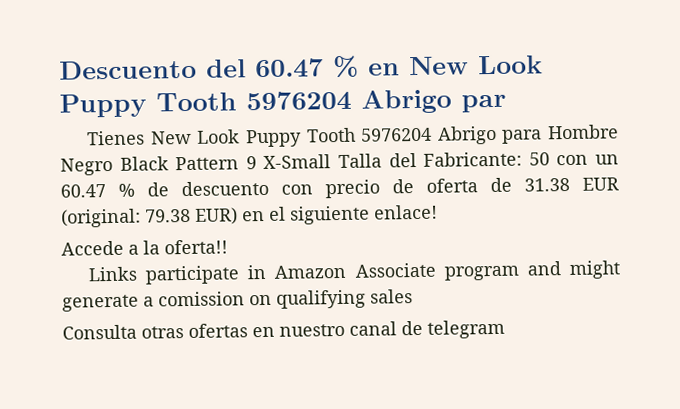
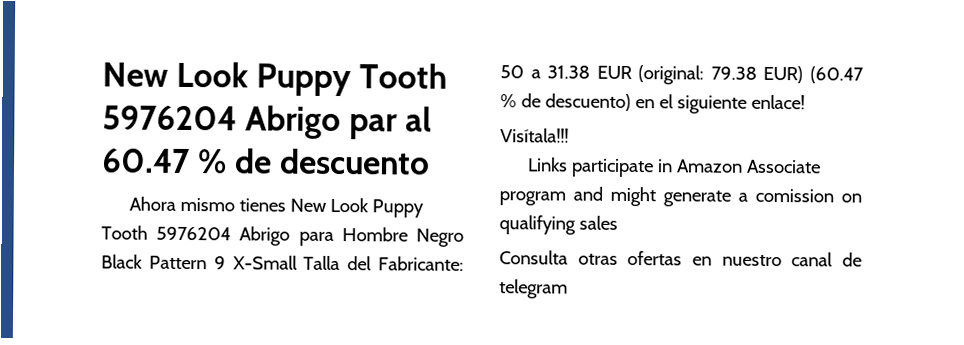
- Descuento del 60.47 % en New Look Puppy Tooth 5976204 Abrigo par
- Tienes New Look Puppy Tooth 5976204 Abrigo para Hombre Negro Black Pattern 9 X-Small Talla del Fabricante: 50 con un 60.47 % de descuento con precio de oferta de 31.38 EUR (original: 79.38 EUR) en el siguiente enlace!
+ New Look Puppy Tooth 5976204 Abrigo par al 60.47 % de descuento
+ Ahora mismo tienes New Look Puppy Tooth 5976204 Abrigo para Hombre Negro Black Pattern 9 X-Small Talla del Fabricante: 50 a 31.38 EUR (original: 79.38 EUR) (60.47 % de descuento) en el siguiente enlace!
- Accede a la oferta!!
+ Visítala!!!

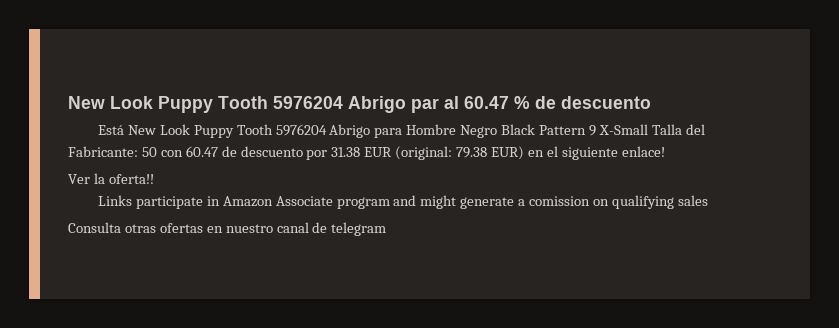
- Ahora mismo tienes New Look Puppy Tooth 5976204 Abrigo para Hombre Negro Black Pattern 9 X-Small Talla del Fabricante: 50 a 31.38 EUR (original: 79.38 EUR) (60.47 % de descuento) en el siguiente enlace!
+ Está New Look Puppy Tooth 5976204 Abrigo para Hombre Negro Black Pattern 9 X-Small Talla del Fabricante: 50 con 60.47 de descuento por 31.38 EUR (original: 79.38 EUR) en el siguiente enlace!
- Visítala!!!
+ Ver la oferta!!

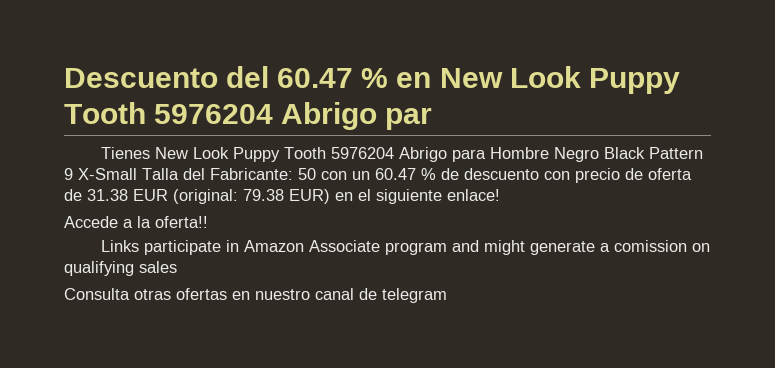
- New Look Puppy Tooth 5976204 Abrigo par al 60.47 % de descuento
- Está New Look Puppy Tooth 5976204 Abrigo para Hombre Negro Black Pattern 9 X-Small Talla del Fabricante: 50 con 60.47 de descuento por 31.38 EUR (original: 79.38 EUR) en el siguiente enlace!
+ Descuento del 60.47 % en New Look Puppy Tooth 5976204 Abrigo par
+ Tienes New Look Puppy Tooth 5976204 Abrigo para Hombre Negro Black Pattern 9 X-Small Talla del Fabricante: 50 con un 60.47 % de descuento con precio de oferta de 31.38 EUR (original: 79.38 EUR) en el siguiente enlace!
- Ver la oferta!!
+ Accede a la oferta!!

